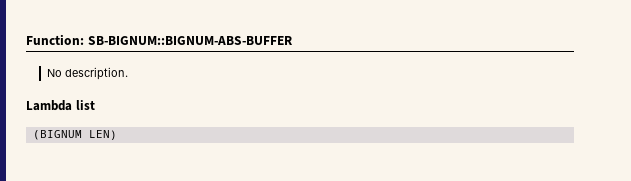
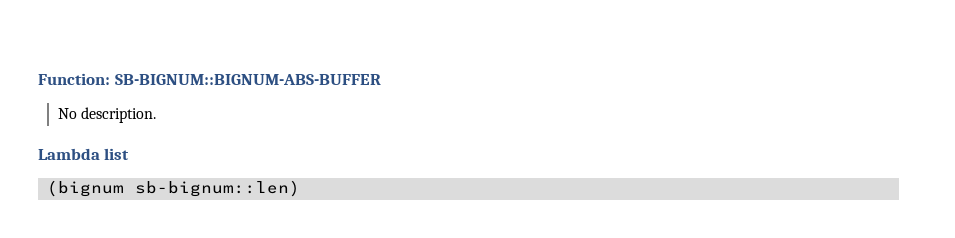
- (BIGNUM LEN)
+ (bignum sb-bignum::len)

